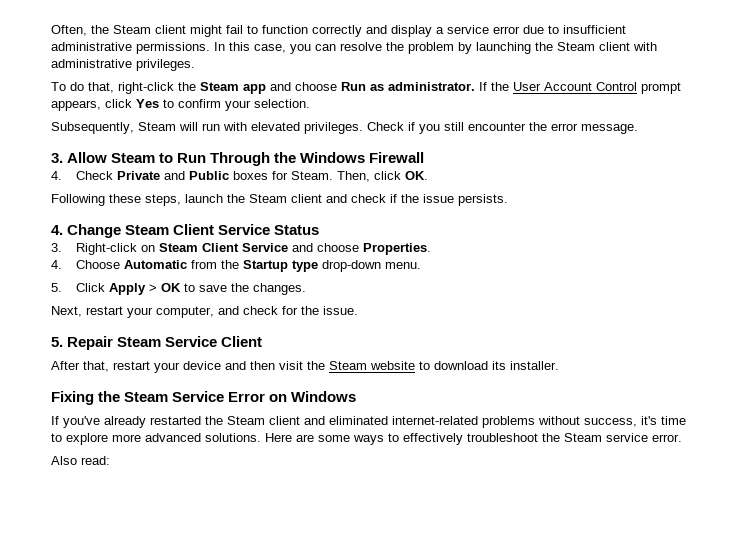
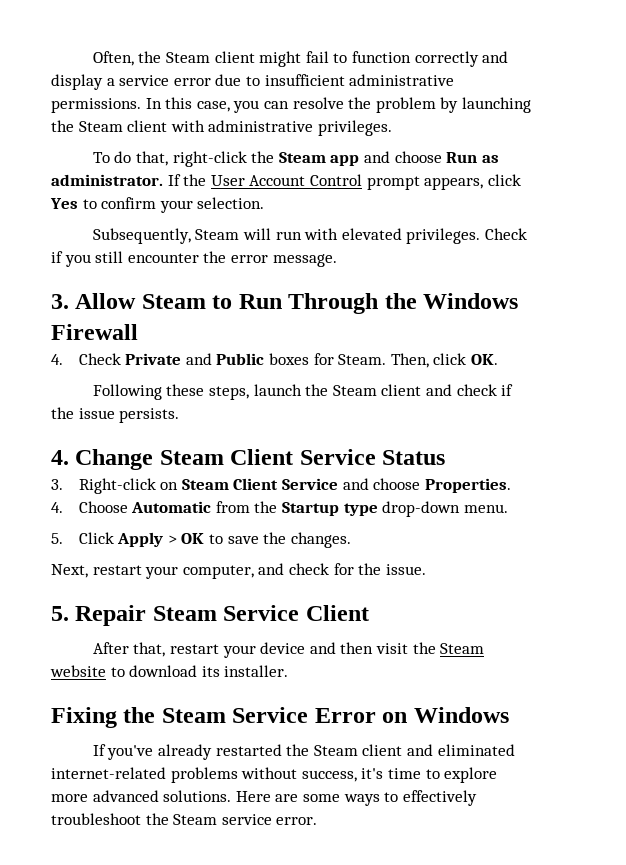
- Also read:

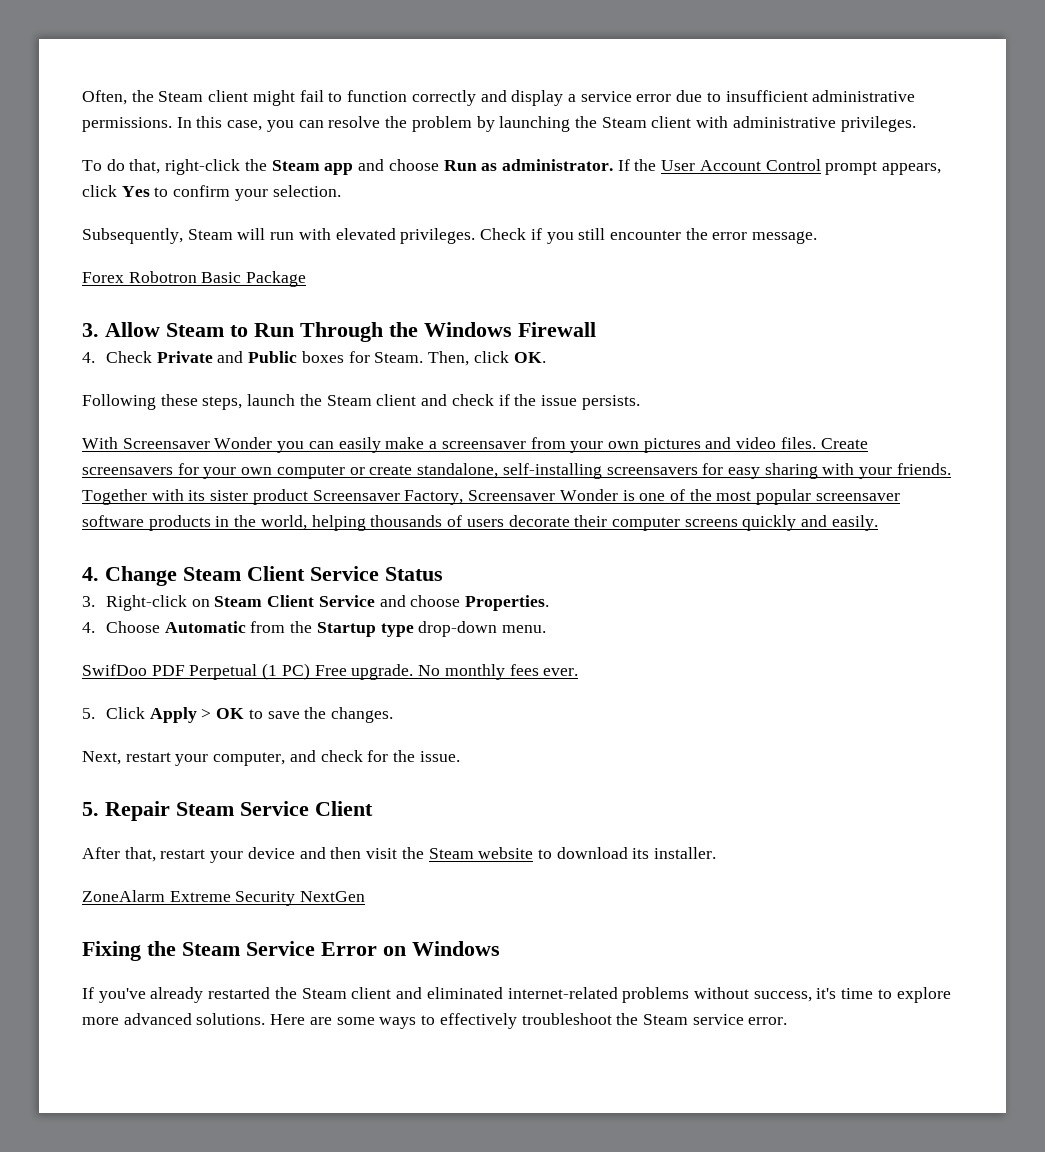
+ Forex Robotron Basic Package
+ With Screensaver Wonder you can easily make a screensaver from your own pictures and video files. Create screensavers for your own computer or create standalone, self-installing screensavers for easy sharing with your friends. Together with its sister product Screensaver Factory, Screensaver Wonder is one of the most popular screensaver software products in the world, helping thousands of users decorate their computer screens quickly and easily.
+ SwifDoo PDF Perpetual (1 PC) Free upgrade. No monthly fees ever.
+ ZoneAlarm Extreme Security NextGen

